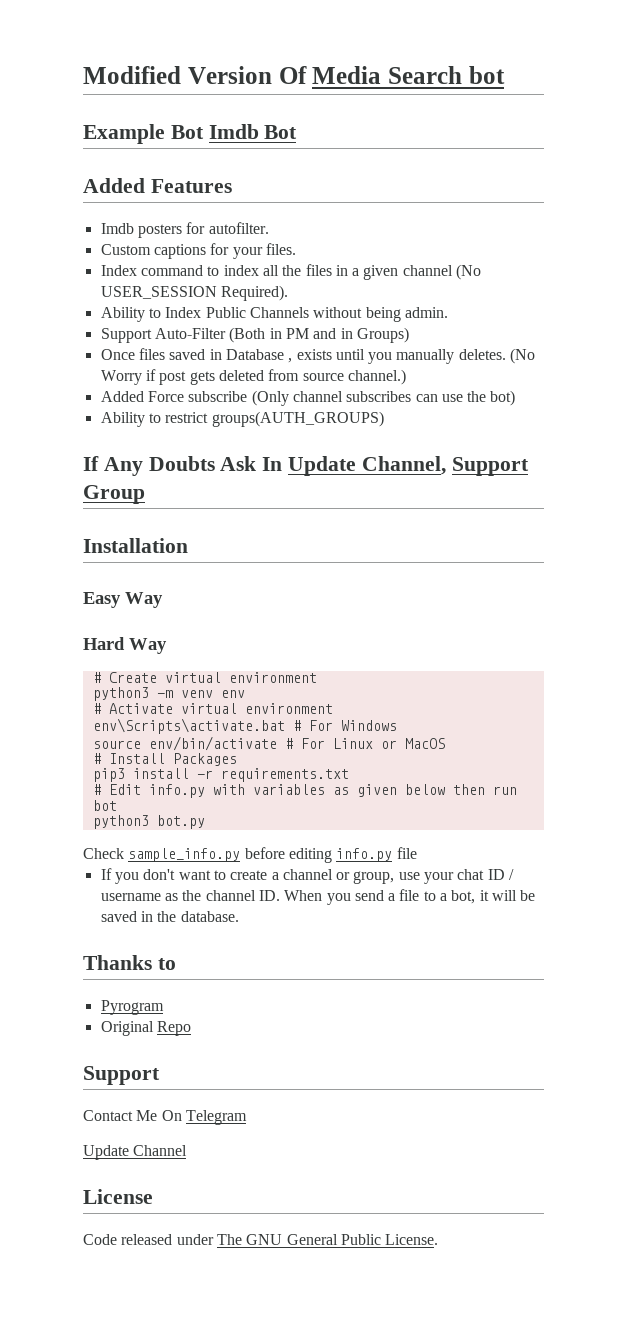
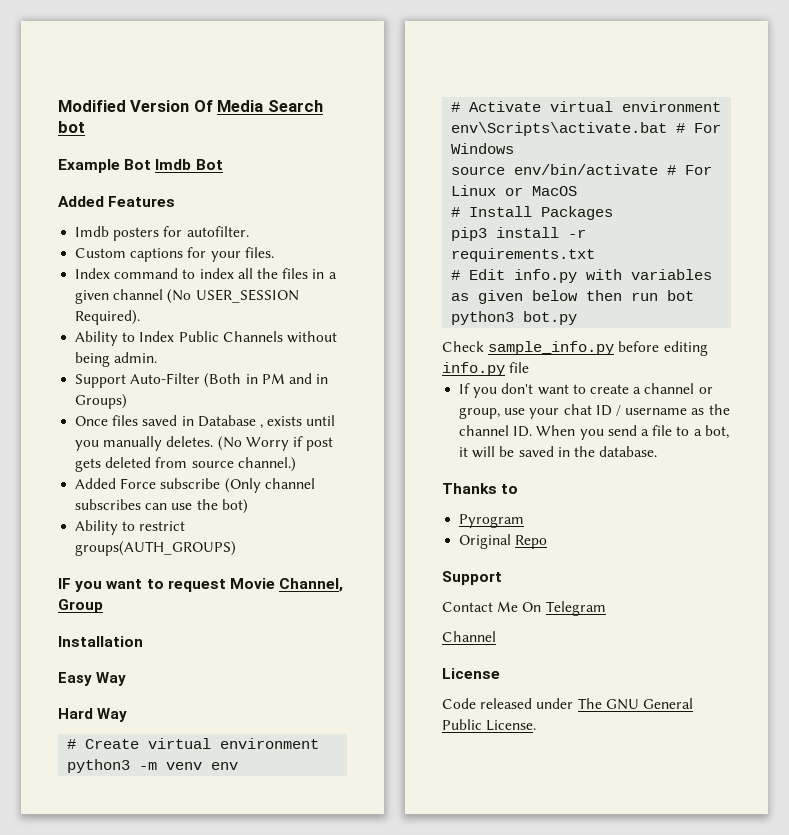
- If Any Doubts Ask In Update Channel, Support Group
+ IF you want to request Movie Channel, Group
- Update Channel
+ Channel

